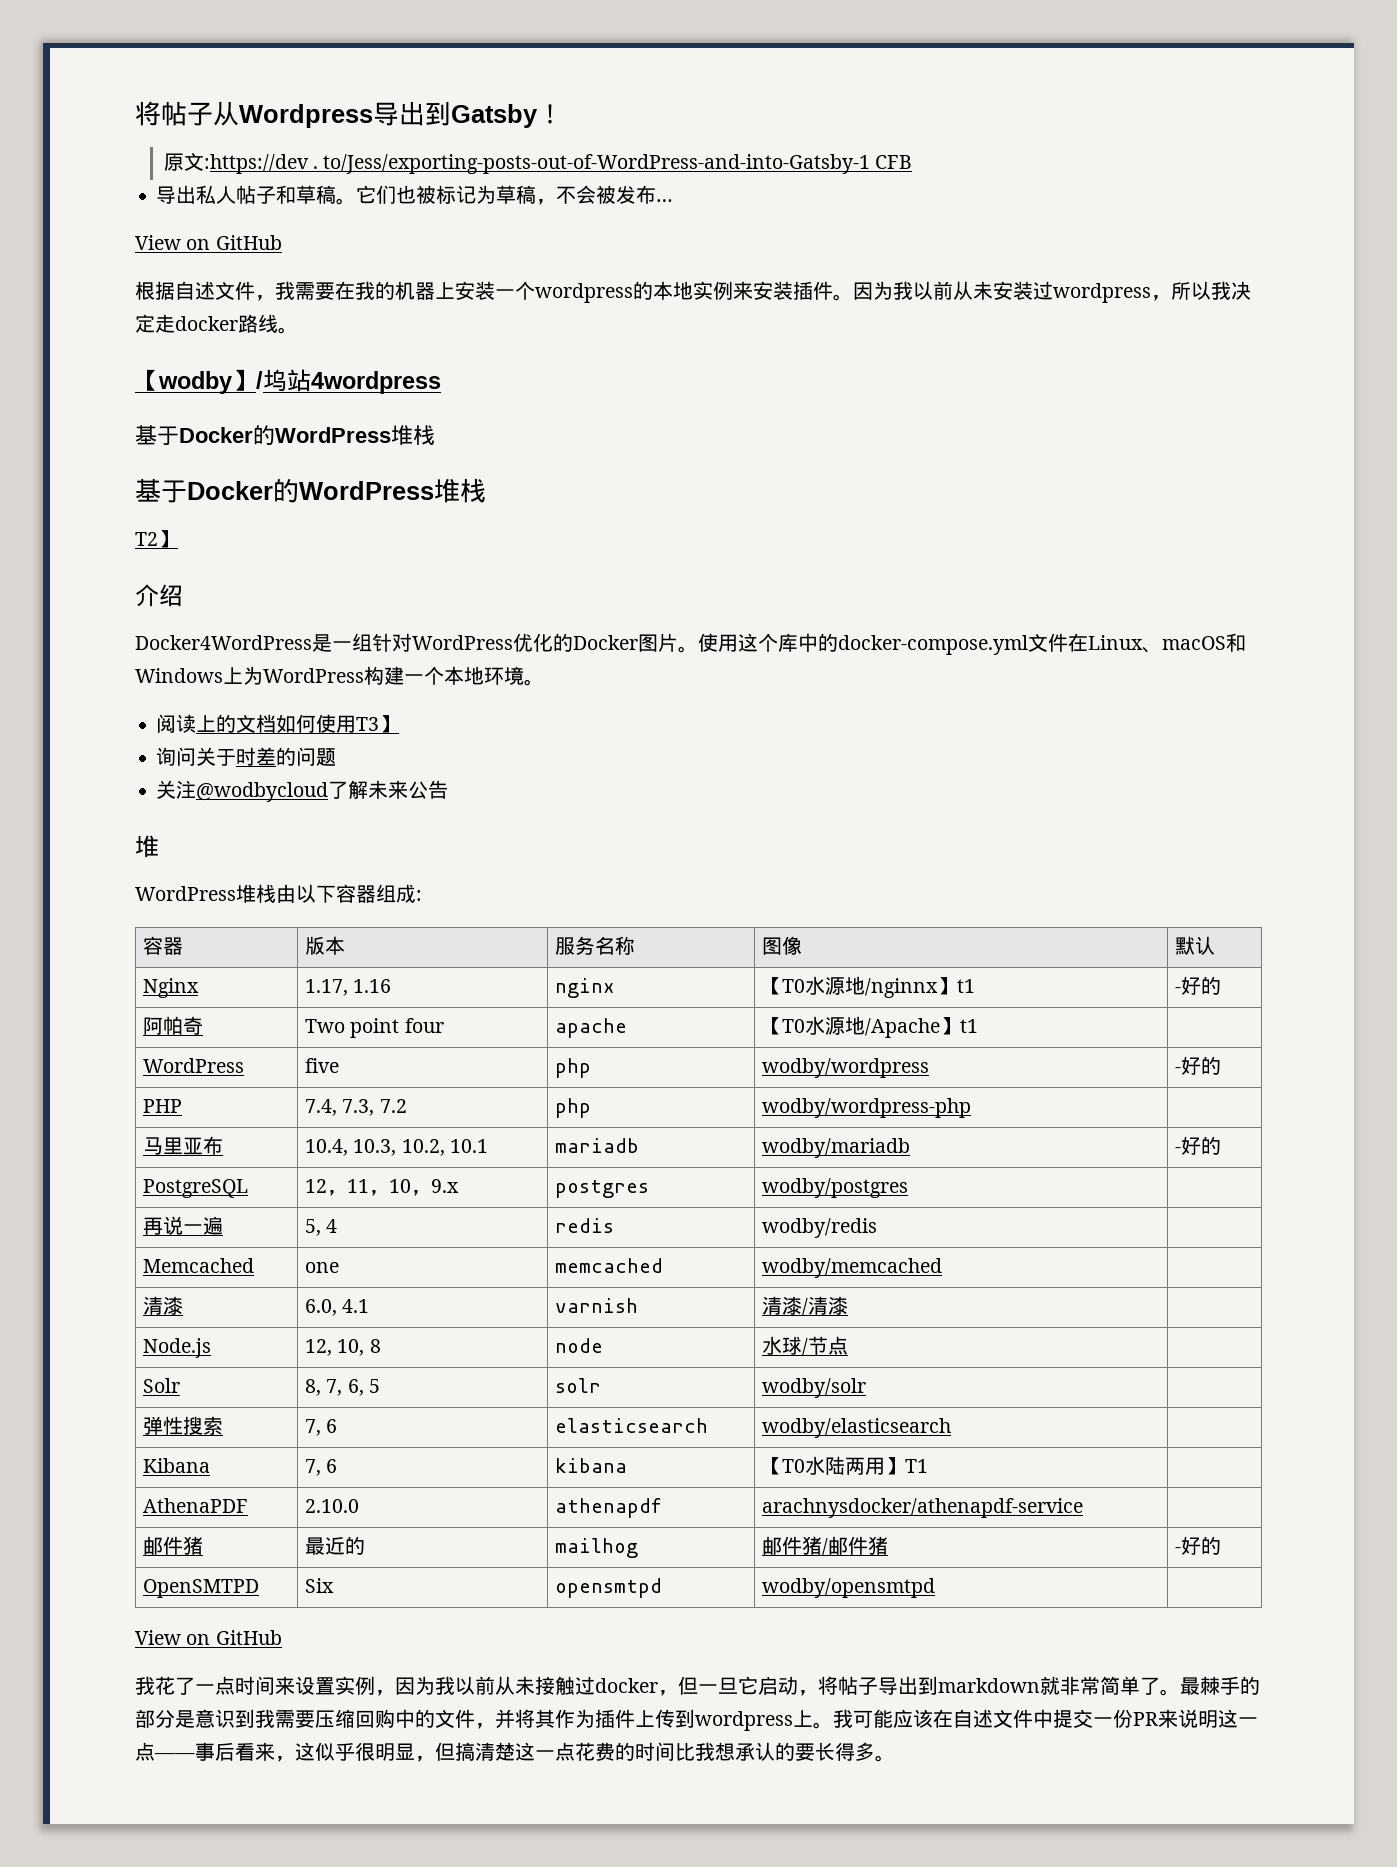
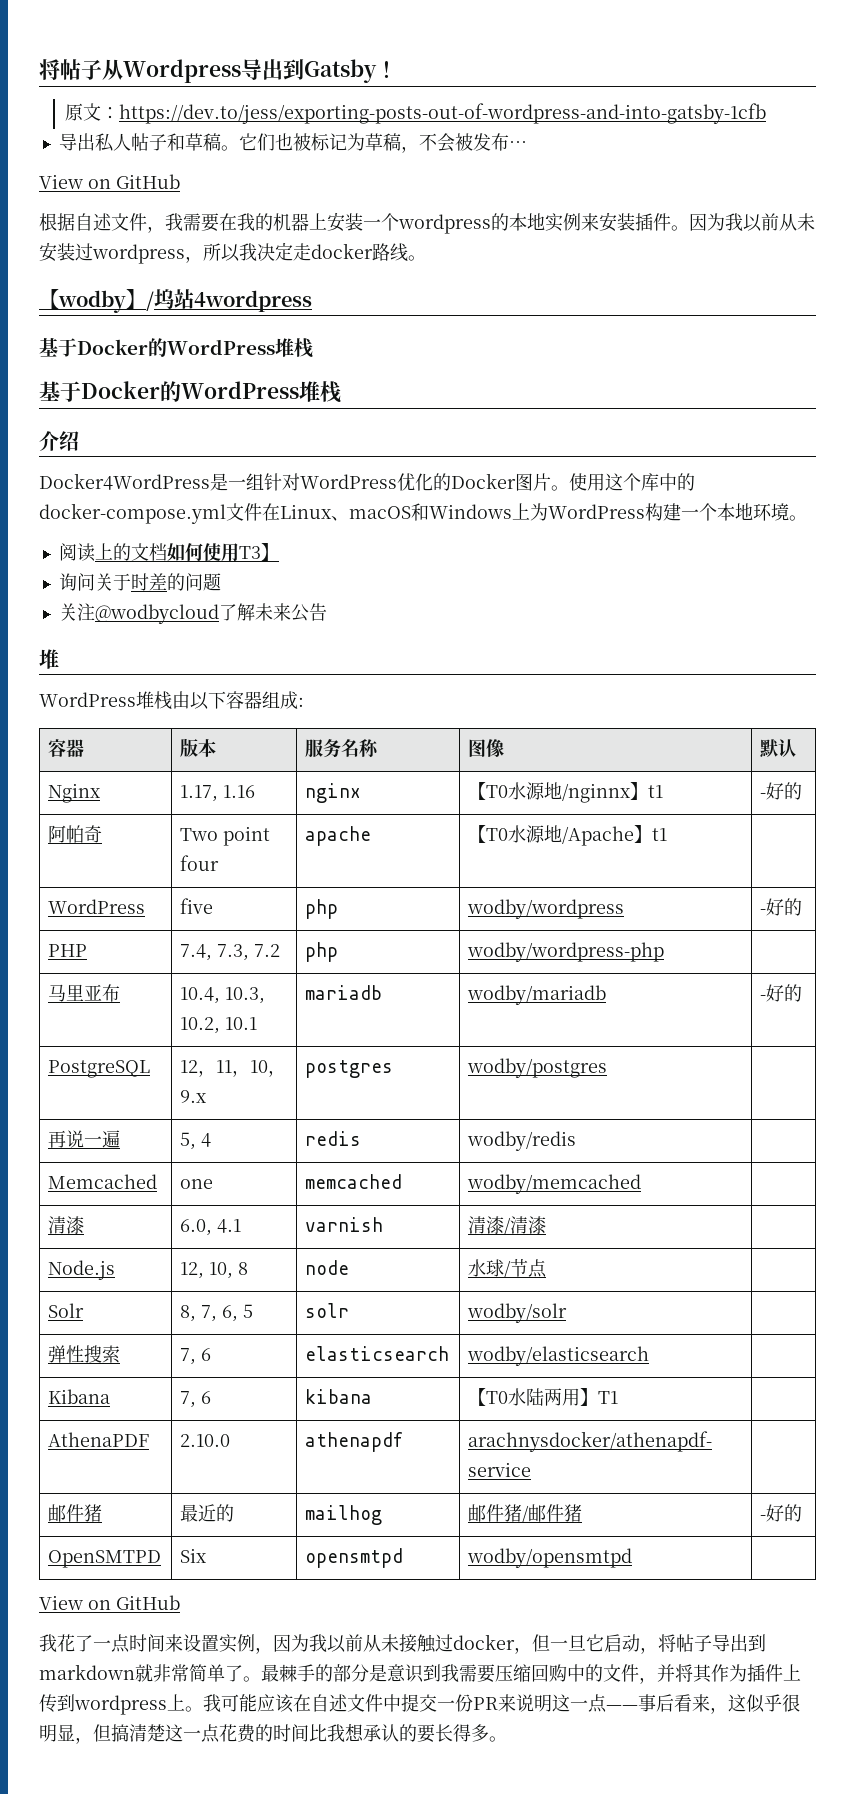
- 原文:https://dev . to/Jess/exporting-posts-out-of-WordPress-and-into-Gatsby-1 CFB
+ 原文：https://dev.to/jess/exporting-posts-out-of-wordpress-and-into-gatsby-1cfb
- T2】

